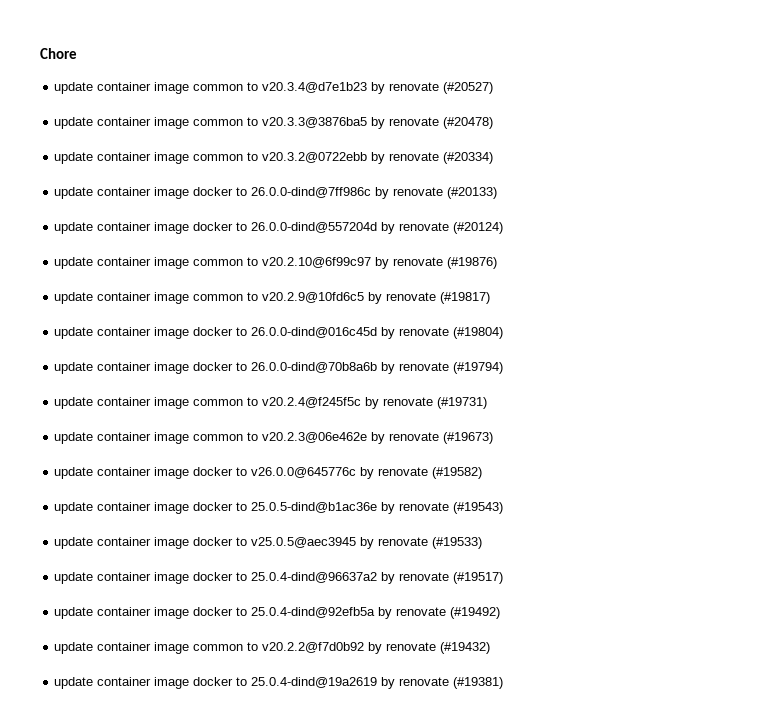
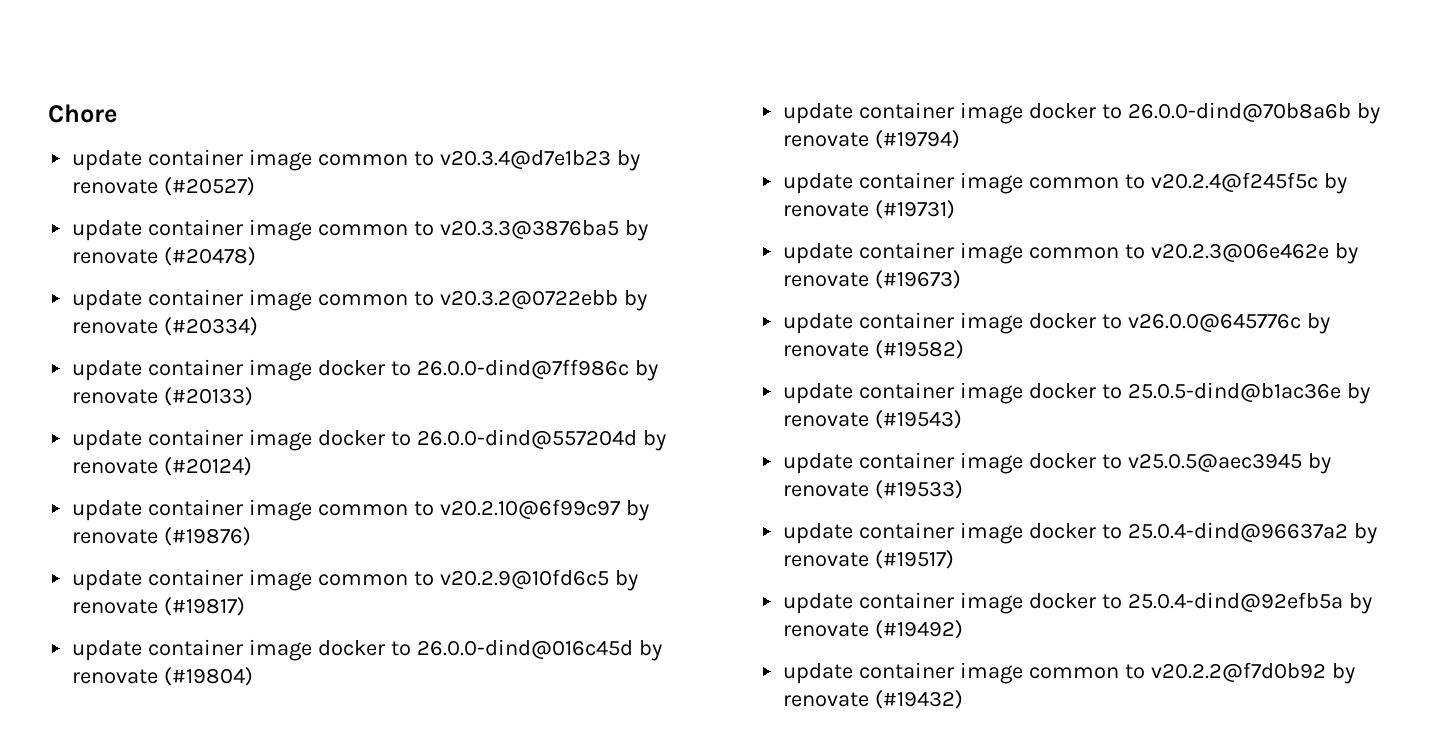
- update container image docker to 25.0.4-dind@19a2619 by renovate (#19381)

